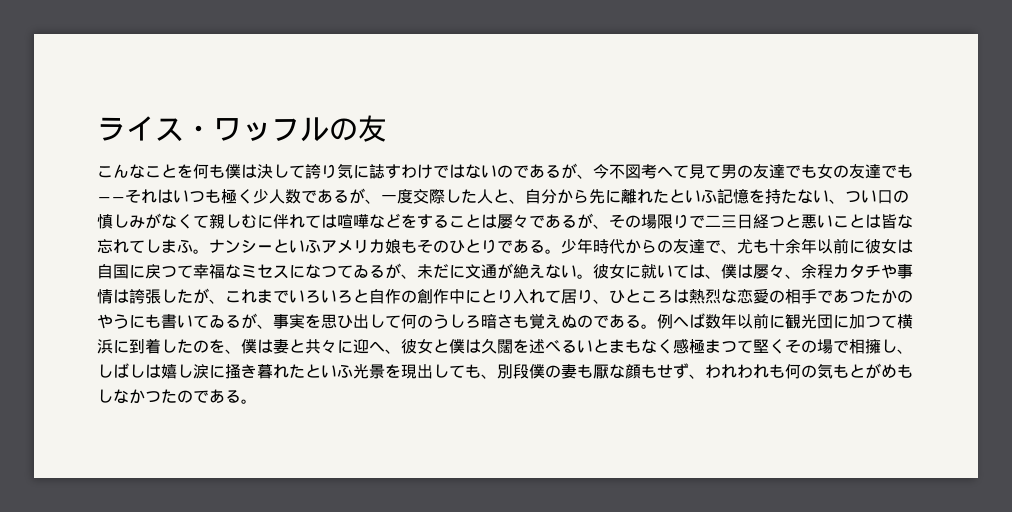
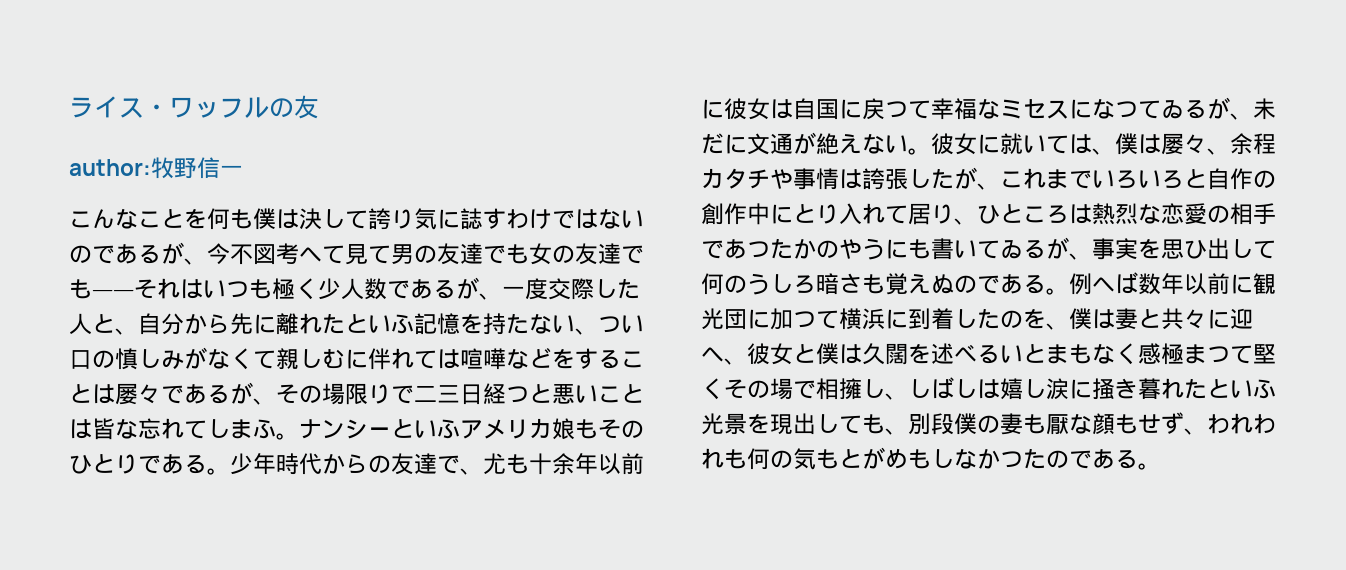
+ author:牧野信一

